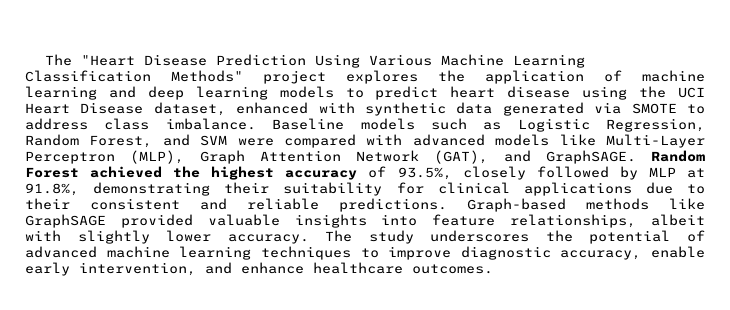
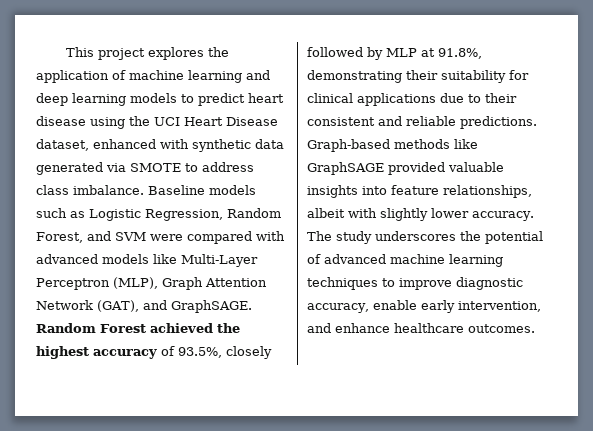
- The "Heart Disease Prediction Using Various Machine Learning Classification Methods" project explores the application of machine learning and deep learning models to predict heart disease using the UCI Heart Disease dataset, enhanced with synthetic data generated via SMOTE to address class imbalance.
+ This project explores the application of machine learning and deep learning models to predict heart disease using the UCI Heart Disease dataset, enhanced with synthetic data generated via SMOTE to address class imbalance.

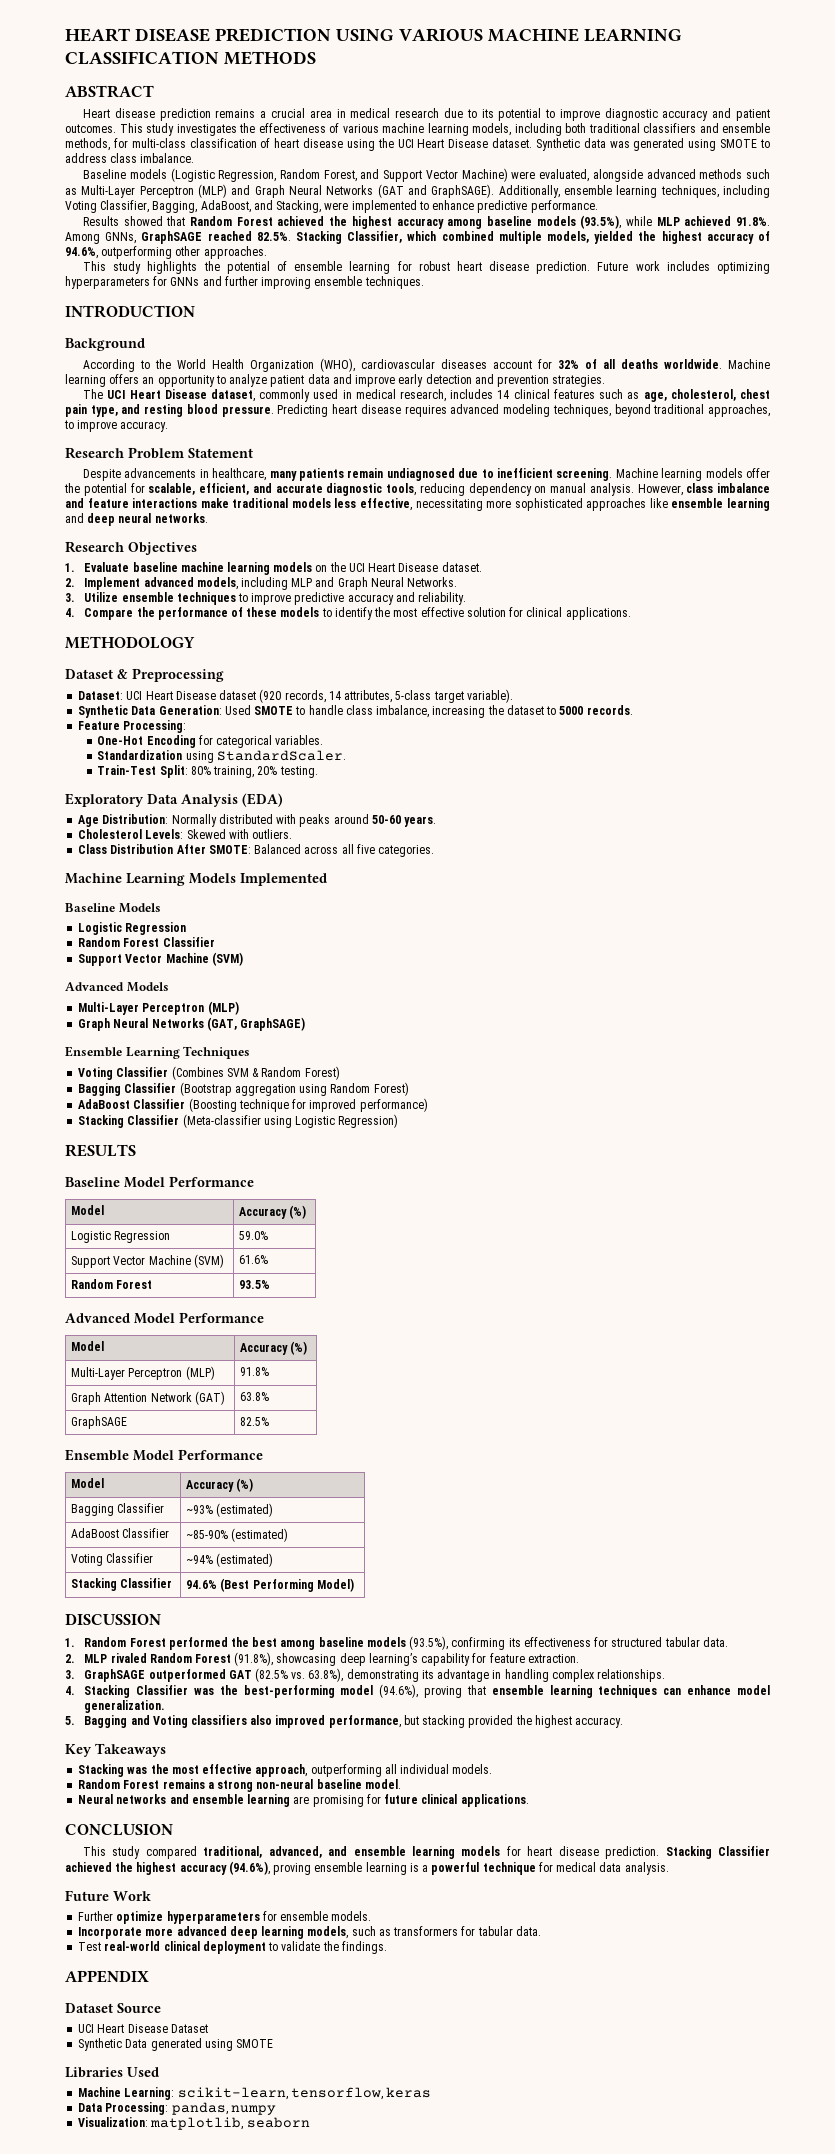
- This project explores the application of machine learning and deep learning models to predict heart disease using the UCI Heart Disease dataset, enhanced with synthetic data generated via SMOTE to address class imbalance. Baseline models such as Logistic Regression, Random Forest, and SVM were compared with advanced models like Multi-Layer Perceptron (MLP), Graph Attention Network (GAT), and GraphSAGE. Random Forest achieved the highest accuracy of 93.5%, closely followed by MLP at 91.8%, demonstrating their suitability for clinical applications due to their consistent and reliable predictions. Graph-based methods like GraphSAGE provided valuable insights into feature relationships, albeit with slightly lower accuracy. The study underscores the potential of advanced machine learning techniques to improve diagnostic accuracy, enable early intervention, and enhance healthcare outcomes.
+ HEART DISEASE PREDICTION USING VARIOUS MACHINE LEARNING CLASSIFICATION METHODS
+ ABSTRACT
+ Heart disease prediction remains a crucial area in medical research due to its potential to improve diagnostic accuracy and patient outcomes. This study investigates the effectiveness of various machine learning models, including both traditional classifiers and ensemble methods, for multi-class classification of heart disease using the UCI Heart Disease dataset. Synthetic data was generated using SMOTE to address class imbalance.
+ Baseline models (Logistic Regression, Random Forest, and Support Vector Machine) were evaluated, alongside advanced methods such as Multi-Layer Perceptron (MLP) and Graph Neural Networks (GAT and GraphSAGE). Additionally, ensemble learning techniques, including Voting Classifier, Bagging, AdaBoost, and Stacking, were implemented to enhance predictive performance.
+ Results showed that Random Forest achieved the highest accuracy among baseline models (93.5%), while MLP achieved 91.8%. Among GNNs, GraphSAGE reached 82.5%. Stacking Classifier, which combined multiple models, yielded the highest accuracy of 94.6%, outperforming other approaches.
+ This study highlights the potential of ensemble learning for robust heart disease prediction. Future work includes optimizing hyperparameters for GNNs and further improving ensemble techniques.
+ INTRODUCTION
+ Background
+ According to the World Health Organization (WHO), cardiovascular diseases account for 32% of all deaths worldwide. Machine learning offers an opportunity to analyze patient data and improve early detection and prevention strategies.
+ The UCI Heart Disease dataset, commonly used in medical research, includes 14 clinical features such as age, cholesterol, chest pain type, and resting blood pressure. Predicting heart disease requires advanced modeling techniques, beyond traditional approaches, to improve accuracy.
+ Research Problem Statement
+ Despite advancements in healthcare, many patients remain undiagnosed due to inefficient screening. Machine learning models offer the potential for scalable, efficient, and accurate diagnostic tools, reducing dependency on manual analysis. However, class imbalance and feature interactions make traditional models less effective, necessitating more sophisticated approaches like ensemble learning and deep neural networks.
+ Research Objectives
+ 1. Evaluate baseline machine learning models on the UCI Heart Disease dataset.
+ 2. Implement advanced models, including MLP and Graph Neural Networks.
+ 3. Utilize ensemble techniques to improve predictive accuracy and reliability.
+ 4. Compare the performance of these models to identify the most effective solution for clinical applications.
+ METHODOLOGY
+ Dataset & Preprocessing
+ Dataset: UCI Heart Disease dataset (920 records, 14 attributes, 5-class target variable).
+ Synthetic Data Generation: Used SMOTE to handle class imbalance, increasing the dataset to 5000 records.
+ Feature Processing:
+ One-Hot Encoding for categorical variables.
+ Standardization using StandardScaler.
+ Train-Test Split: 80% training, 20% testing.
+ Exploratory Data Analysis (EDA)
+ Age Distribution: Normally distributed with peaks around 50-60 years.
+ Cholesterol Levels: Skewed with outliers.
+ Class Distribution After SMOTE: Balanced across all five categories.
+ Machine Learning Models Implemented
+ Baseline Models
+ Logistic Regression
+ Random Forest Classifier
+ Support Vector Machine (SVM)
+ Advanced Models
+ Multi-Layer Perceptron (MLP)
+ Graph Neural Networks (GAT, GraphSAGE)
+ Ensemble Learning Techniques
+ Voting Classifier (Combines SVM & Random Forest)
+ Bagging Classifier (Bootstrap aggregation using Random Forest)
+ AdaBoost Classifier (Boosting technique for improved performance)
+ Stacking Classifier (Meta-classifier using Logistic Regression)
+ RESULTS
+ Baseline Model Performance
+ Model | Accuracy (%)
+ Logistic Regression | 59.0%
+ Support Vector Machine (SVM) | 61.6%
+ Random Forest | 93.5%
+ Advanced Model Performance
+ Model | Accuracy (%)
+ Multi-Layer Perceptron (MLP) | 91.8%
+ Graph Attention Network (GAT) | 63.8%
+ GraphSAGE | 82.5%
+ Ensemble Model Performance
+ Model | Accuracy (%)
+ Bagging Classifier | ~93% (estimated)
+ AdaBoost Classifier | ~85-90% (estimated)
+ Voting Classifier | ~94% (estimated)
+ Stacking Classifier | 94.6% (Best Performing Model)
+ DISCUSSION
+ 1. Random Forest performed the best among baseline models (93.5%), confirming its effectiveness for structured tabular data.
+ 2. MLP rivaled Random Forest (91.8%), showcasing deep learning’s capability for feature extraction.
+ 3. GraphSAGE outperformed GAT (82.5% vs. 63.8%), demonstrating its advantage in handling complex relationships.
+ 4. Stacking Classifier was the best-performing model (94.6%), proving that ensemble learning techniques can enhance model generalization.
+ 5. Bagging and Voting classifiers also improved performance, but stacking provided the highest accuracy.
+ Key Takeaways
+ Stacking was the most effective approach, outperforming all individual models.
+ Random Forest remains a strong non-neural baseline model.
+ Neural networks and ensemble learning are promising for future clinical applications.
+ CONCLUSION
+ This study compared traditional, advanced, and ensemble learning models for heart disease prediction. Stacking Classifier achieved the highest accuracy (94.6%), proving ensemble learning is a powerful technique for medical data analysis.
+ Future Work
+ Further optimize hyperparameters for ensemble models.
+ Incorporate more advanced deep learning models, such as transformers for tabular data.
+ Test real-world clinical deployment to validate the findings.
+ APPENDIX
+ Dataset Source
+ UCI Heart Disease Dataset
+ Synthetic Data generated using SMOTE
+ Libraries Used
+ Machine Learning: scikit-learn, tensorflow, keras
+ Data Processing: pandas, numpy
+ Visualization: matplotlib, seaborn

